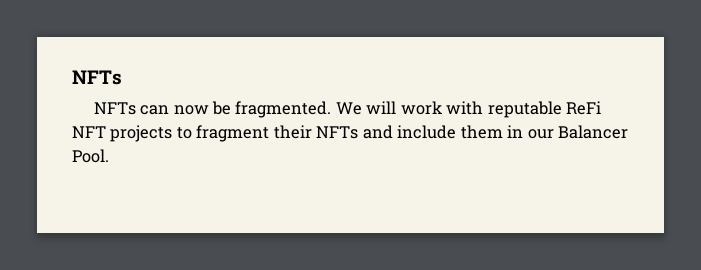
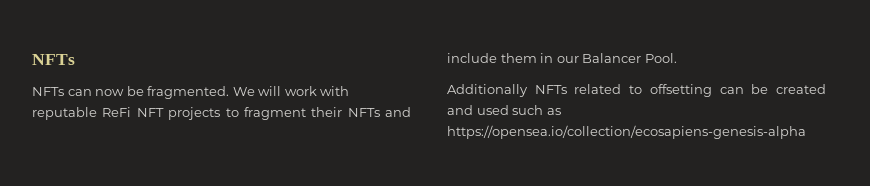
+ Additionally NFTs related to offsetting can be created and used such as https://opensea.io/collection/ecosapiens-genesis-alpha

